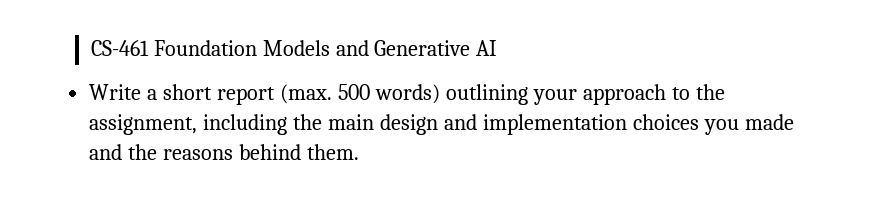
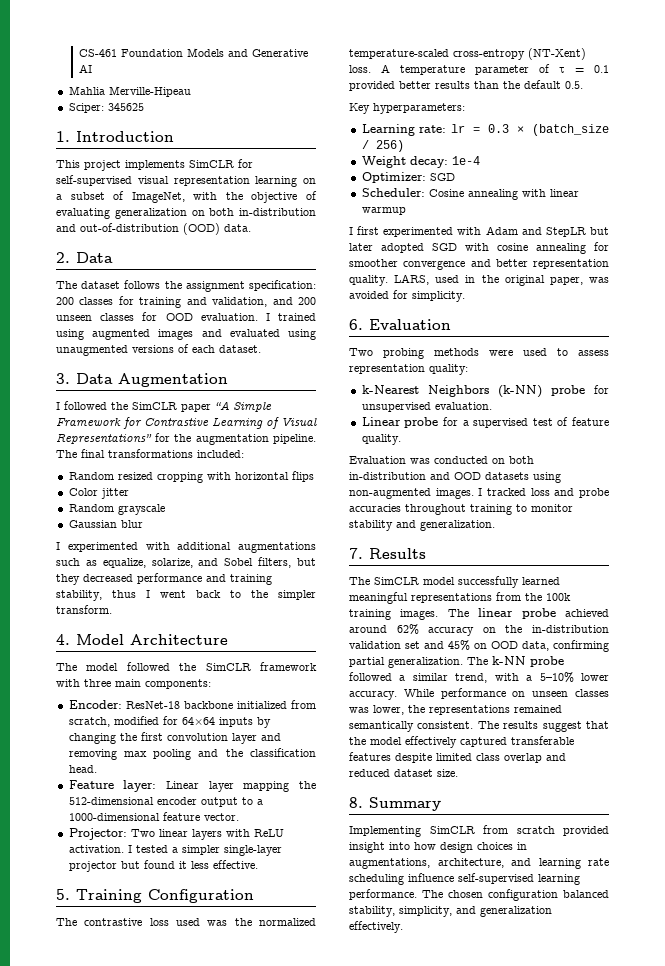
- Write a short report (max. 500 words) outlining your approach to the assignment, including the main design and implementation choices you made and the reasons behind them.
+ Mahlia Merville-Hipeau
+ Sciper: 345625
+ 1. Introduction
+ This project implements SimCLR for self-supervised visual representation learning on a subset of ImageNet, with the objective of evaluating generalization on both in-distribution and out-of-distribution (OOD) data.
+ 2. Data
+ The dataset follows the assignment specification: 200 classes for training and validation, and 200 unseen classes for OOD evaluation. I trained using augmented images and evaluated using unaugmented versions of each dataset.
+ 3. Data Augmentation
+ I followed the SimCLR paper “A Simple Framework for Contrastive Learning of Visual Representations” for the augmentation pipeline. The final transformations included:
+ Random resized cropping with horizontal flips
+ Color jitter
+ Random grayscale
+ Gaussian blur
+ I experimented with additional augmentations such as equalize, solarize, and Sobel filters, but they decreased performance and training stability, thus I went back to the simpler transform.
+ 4. Model Architecture
+ The model followed the SimCLR framework with three main components:
+ Encoder: ResNet-18 backbone initialized from scratch, modified for 64×64 inputs by changing the first convolution layer and removing max pooling and the classification head.
+ Feature layer: Linear layer mapping the 512-dimensional encoder output to a 1000-dimensional feature vector.
+ Projector: Two linear layers with ReLU activation. I tested a simpler single-layer projector but found it less effective.
+ 5. Training Configuration
+ The contrastive loss used was the normalized temperature-scaled cross-entropy (NT-Xent) loss. A temperature parameter of τ = 0.1 provided better results than the default 0.5.
+ Key hyperparameters:
+ Learning rate: lr = 0.3 × (batch_size / 256)
+ Weight decay: 1e-4
+ Optimizer: SGD
+ Scheduler: Cosine annealing with linear warmup
+ I first experimented with Adam and StepLR but later adopted SGD with cosine annealing for smoother convergence and better representation quality. LARS, used in the original paper, was avoided for simplicity.
+ 6. Evaluation
+ Two probing methods were used to assess representation quality:
+ k-Nearest Neighbors (k-NN) probe for unsupervised evaluation.
+ Linear probe for a supervised test of feature quality.
+ Evaluation was conducted on both in-distribution and OOD datasets using non-augmented images. I tracked loss and probe accuracies throughout training to monitor stability and generalization.
+ 7. Results
+ The SimCLR model successfully learned meaningful representations from the 100k training images. The linear probe achieved around 62% accuracy on the in-distribution validation set and 45% on OOD data, confirming partial generalization. The k-NN probe followed a similar trend, with a 5–10% lower accuracy. While performance on unseen classes was lower, the representations remained semantically consistent. The results suggest that the model effectively captured transferable features despite limited class overlap and reduced dataset size.
+ 8. Summary
+ Implementing SimCLR from scratch provided insight into how design choices in augmentations, architecture, and learning rate scheduling influence self-supervised learning performance. The chosen configuration balanced stability, simplicity, and generalization effectively.

